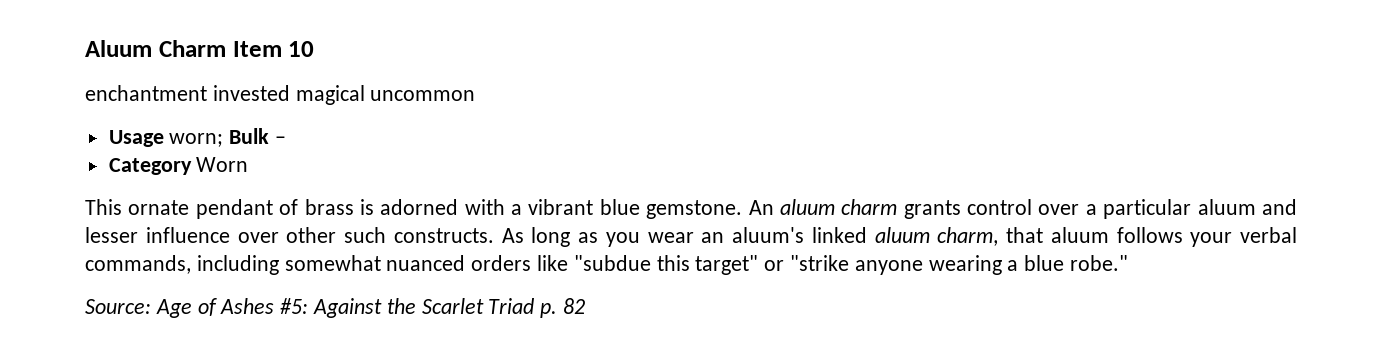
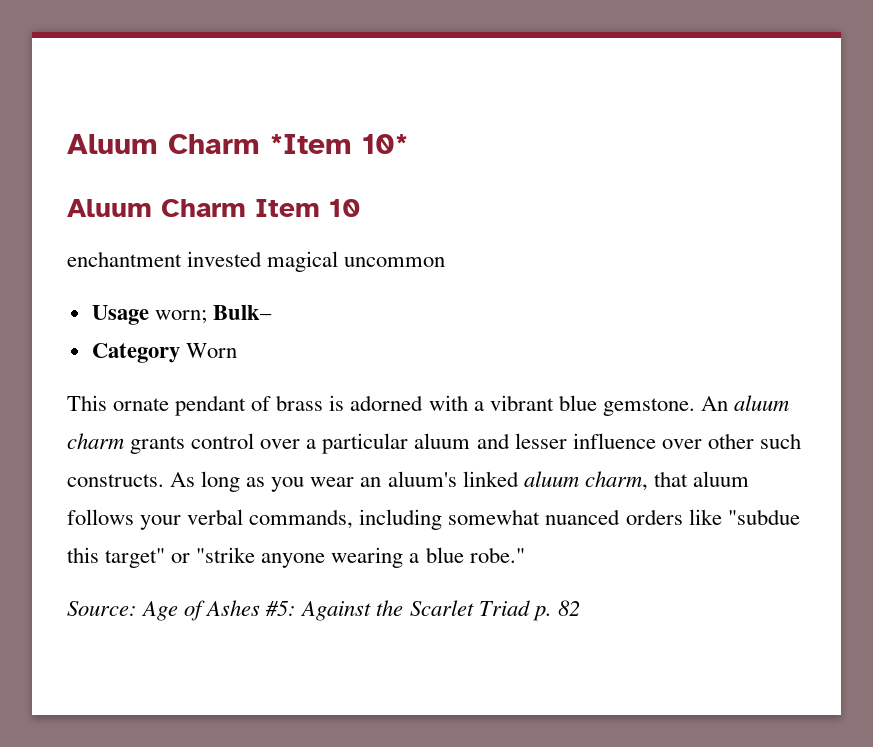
+ Aluum Charm *Item 10*
- Usage worn; Bulk –
+ Usage worn; Bulk–

